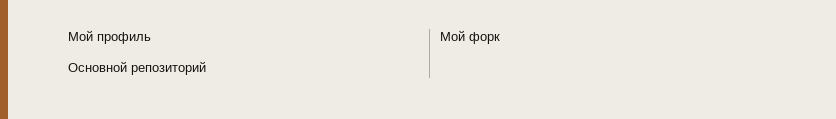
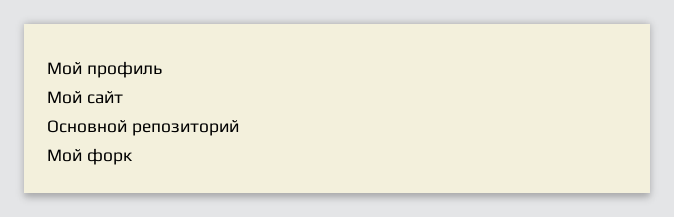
+ Мой сайт

